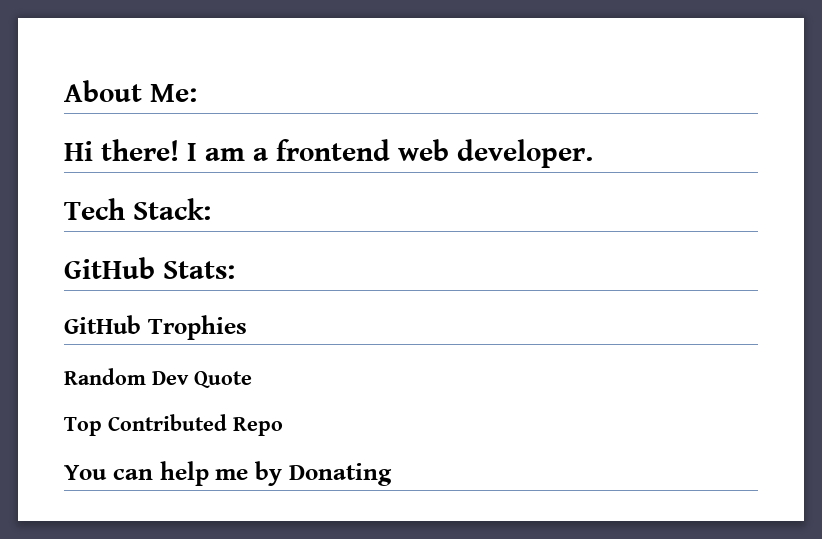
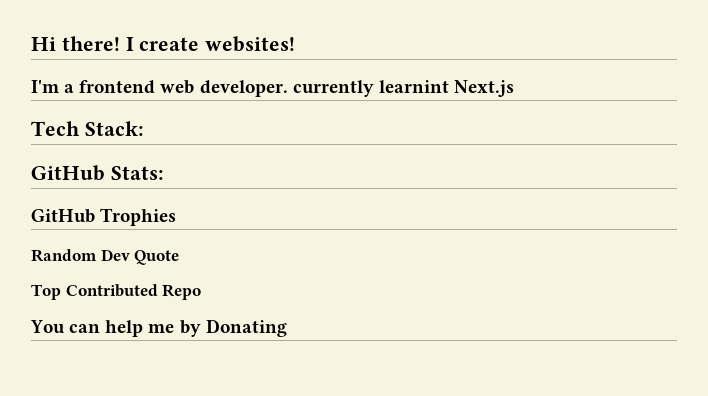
- About Me:
- I am a frontend web developer.
+ I create websites!
+ I'm a frontend web developer. currently learnint Next.js

